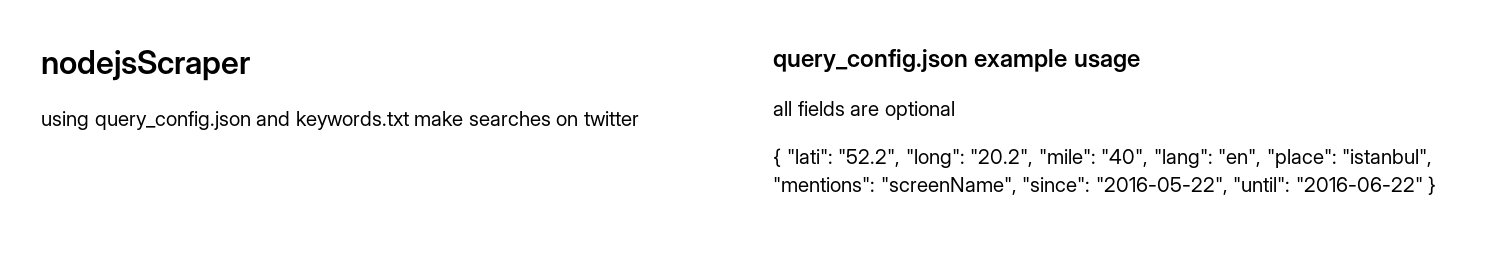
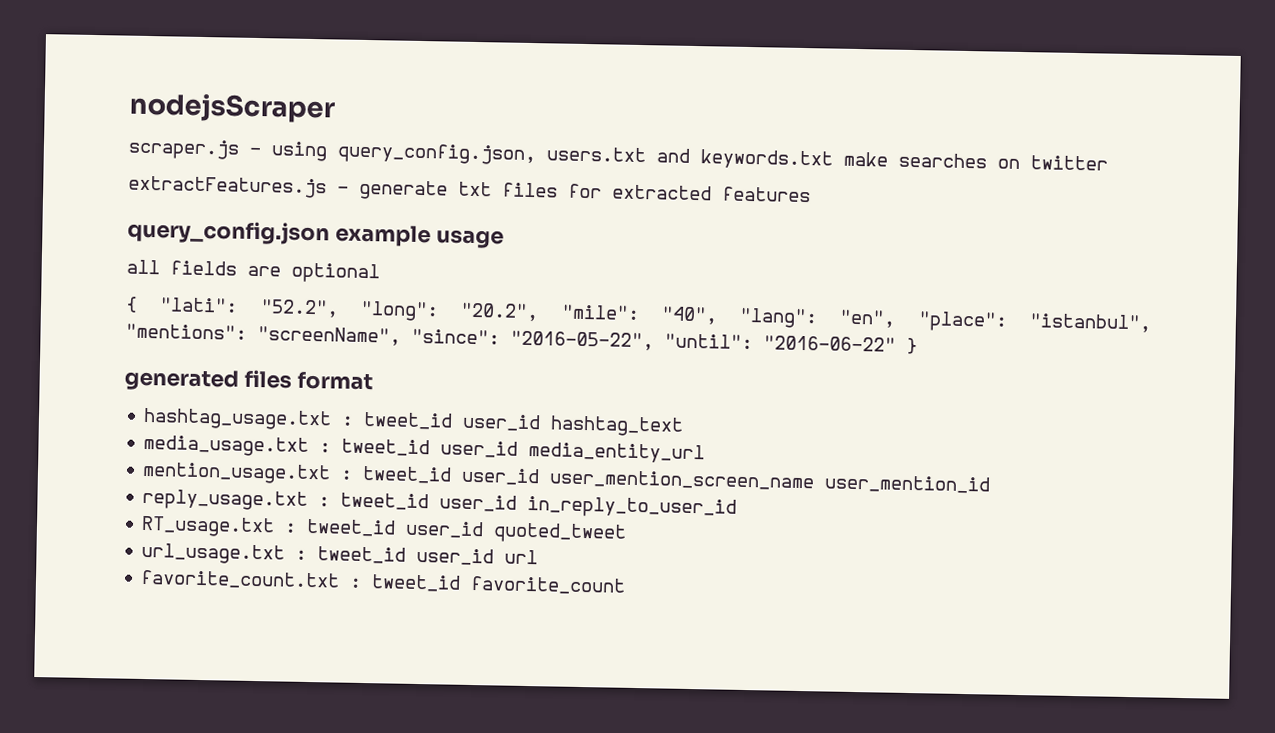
- using query_config.json and keywords.txt make searches on twitter
+ scraper.js - using query_config.json, users.txt and keywords.txt make searches on twitter
+ extractFeatures.js - generate txt files for extracted features
+ generated files format
+ hashtag_usage.txt : tweet_id user_id hashtag_text
+ media_usage.txt : tweet_id user_id media_entity_url
+ mention_usage.txt : tweet_id user_id user_mention_screen_name user_mention_id
+ reply_usage.txt : tweet_id user_id in_reply_to_user_id
+ RT_usage.txt : tweet_id user_id quoted_tweet
+ url_usage.txt : tweet_id user_id url
+ favorite_count.txt : tweet_id favorite_count

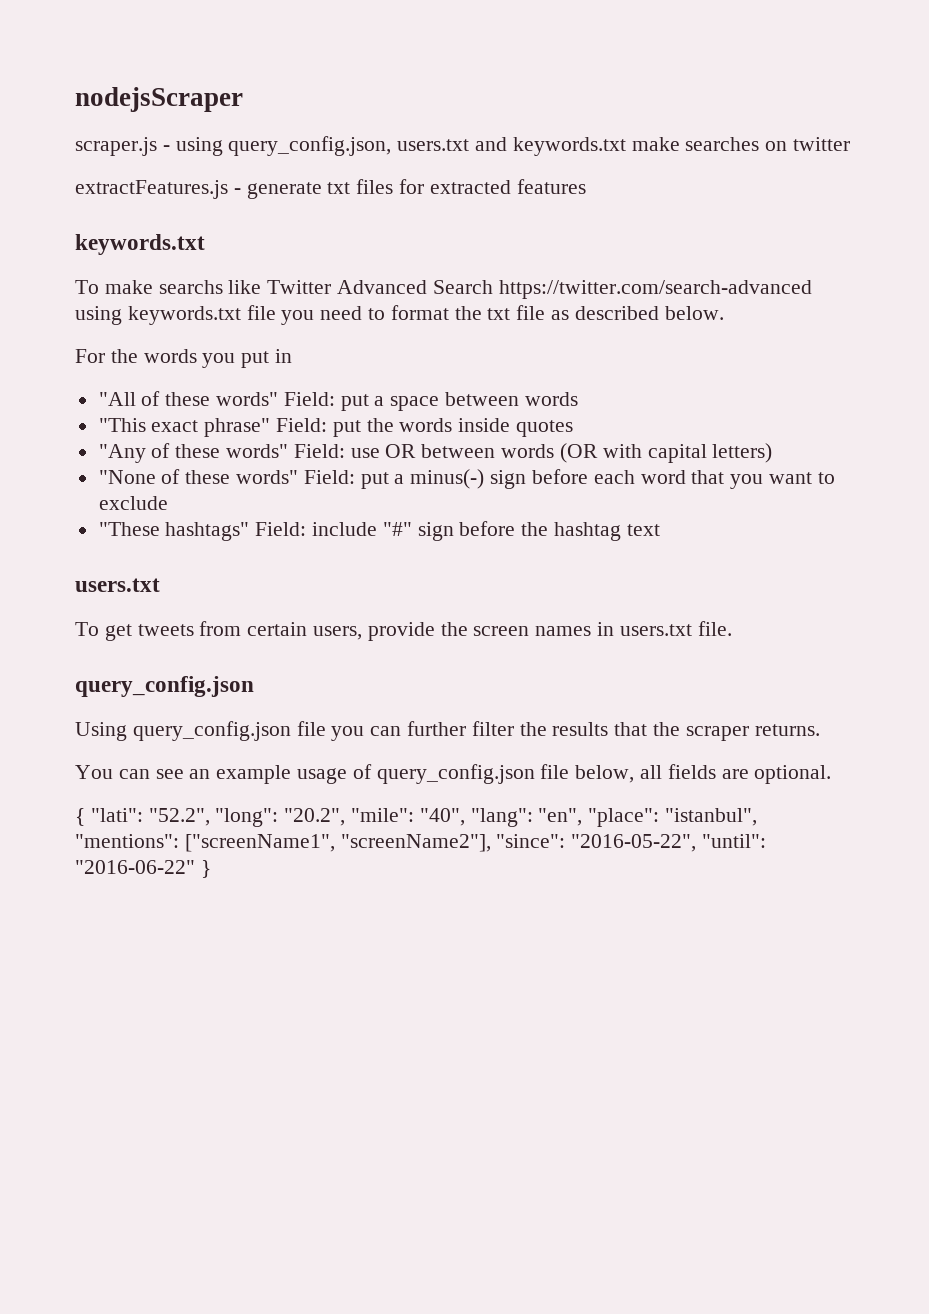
  extractFeatures.js - generate txt files for extracted features
- query_config.json example usage
- all fields are optional
+ keywords.txt
+ To make searchs like Twitter Advanced Search https://twitter.com/search-advanced using keywords.txt file you need to format the txt file as described below.
+ For the words you put in
+ "All of these words" Field: put a space between words
+ "This exact phrase" Field: put the words inside quotes
+ "Any of these words" Field: use OR between words (OR with capital letters)
+ "None of these words" Field: put a minus(-) sign before each word that you want to exclude
+ "These hashtags" Field: include "#" sign before the hashtag text
+ users.txt
+ To get tweets from certain users, provide the screen names in users.txt file.
+ query_config.json
+ Using query_config.json file you can further filter the results that the scraper returns.
+ You can see an example usage of query_config.json file below, all fields are optional.
- { "lati": "52.2", "long": "20.2", "mile": "40", "lang": "en", "place": "istanbul", "mentions": "screenName", "since": "2016-05-22", "until": "2016-06-22" }
+ { "lati": "52.2", "long": "20.2", "mile": "40", "lang": "en", "place": "istanbul", "mentions": ["screenName1", "screenName2"], "since": "2016-05-22", "until": "2016-06-22" }
- generated files format
- hashtag_usage.txt : tweet_id user_id hashtag_text
- media_usage.txt : tweet_id user_id media_entity_url
- mention_usage.txt : tweet_id user_id user_mention_screen_name user_mention_id
- reply_usage.txt : tweet_id user_id in_reply_to_user_id
- RT_usage.txt : tweet_id user_id quoted_tweet
- url_usage.txt : tweet_id user_id url
- favorite_count.txt : tweet_id favorite_count

